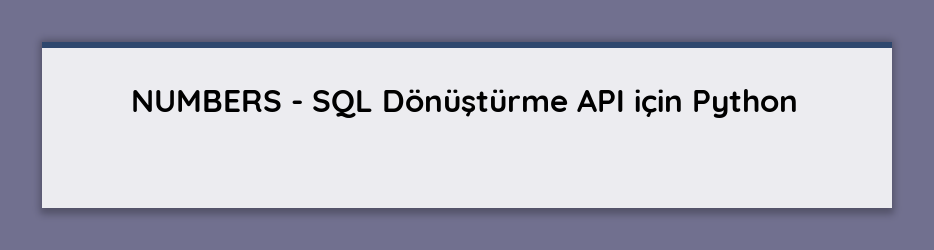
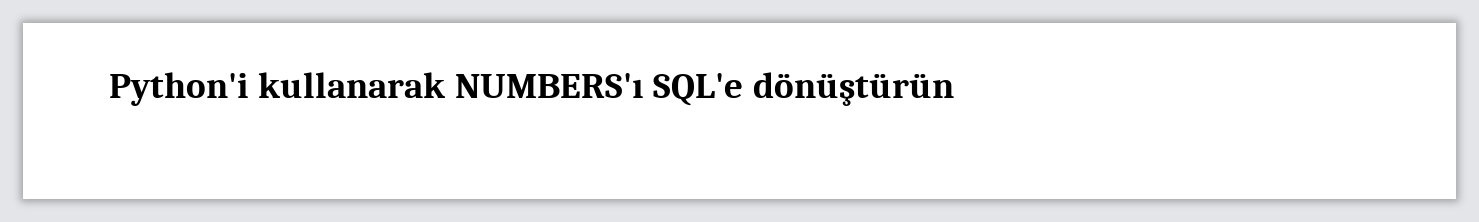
- NUMBERS - SQL Dönüştürme API için Python
+ Python'i kullanarak NUMBERS'ı SQL'e dönüştürün

